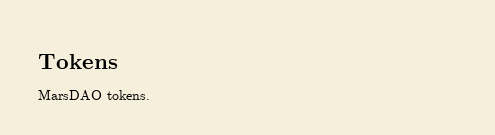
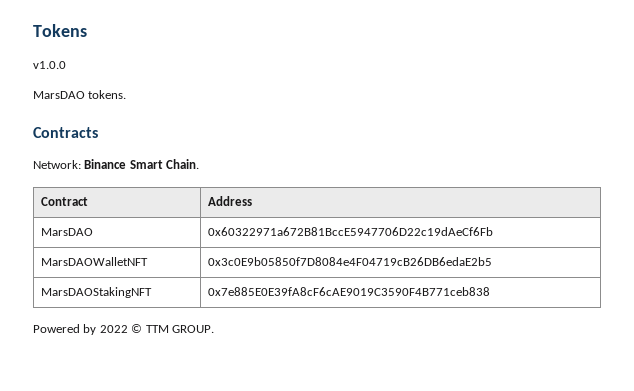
+ v1.0.0
+ Contracts
+ Network: Binance Smart Chain.
+ Contract | Address
+ MarsDAO | 0x60322971a672B81BccE5947706D22c19dAeCf6Fb
+ MarsDAOWalletNFT | 0x3c0E9b05850f7D8084e4F04719cB26DB6edaE2b5
+ MarsDAOStakingNFT | 0x7e885E0E39fA8cF6cAE9019C3590F4B771ceb838
+ Powered by 2022 © TTM GROUP.

